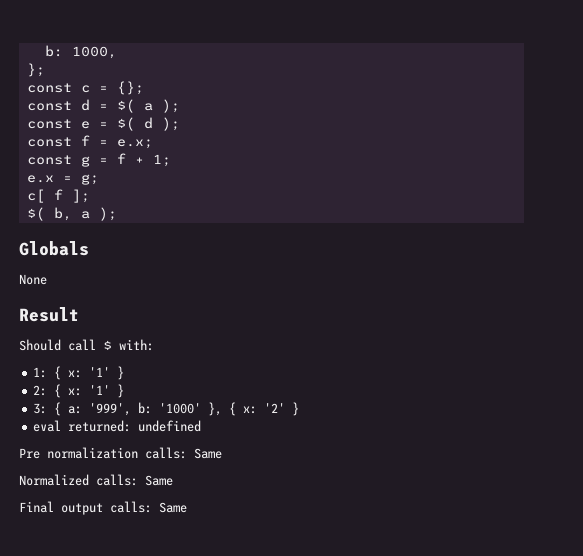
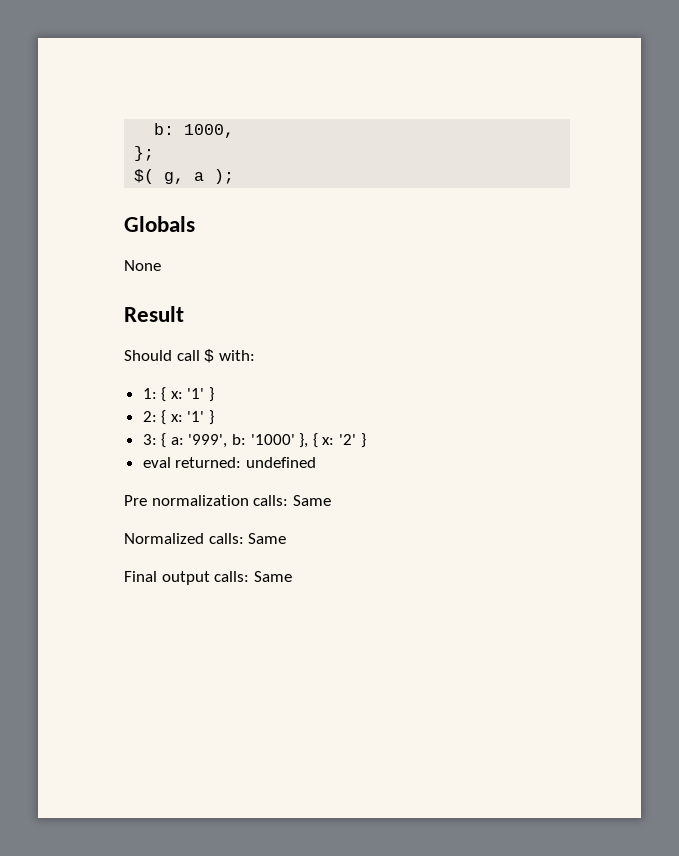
- const c = {};
- const d = $( a );
- const e = $( d );
- const f = e.x;
- const g = f + 1;
- e.x = g;
- c[ f ];
- $( b, a );
+ $( g, a );

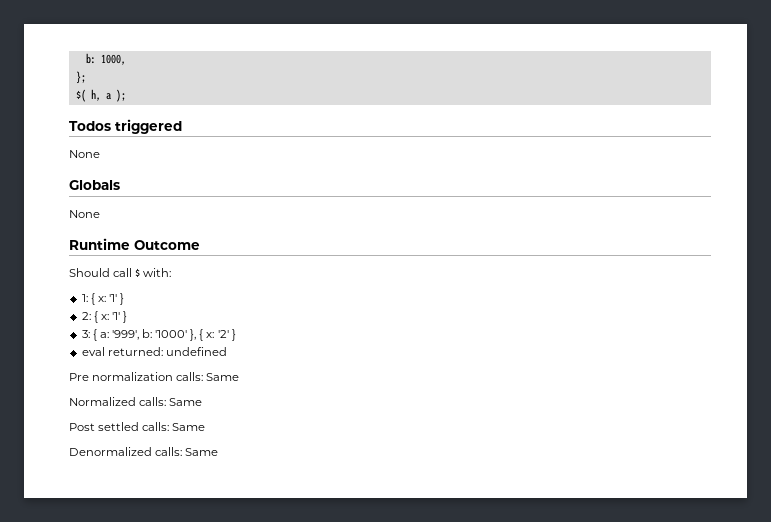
- $( g, a );
+ $( h, a );
+ Todos triggered
+ None
- Result
+ Runtime Outcome
- Final output calls: Same
+ Post settled calls: Same
+ Denormalized calls: Same

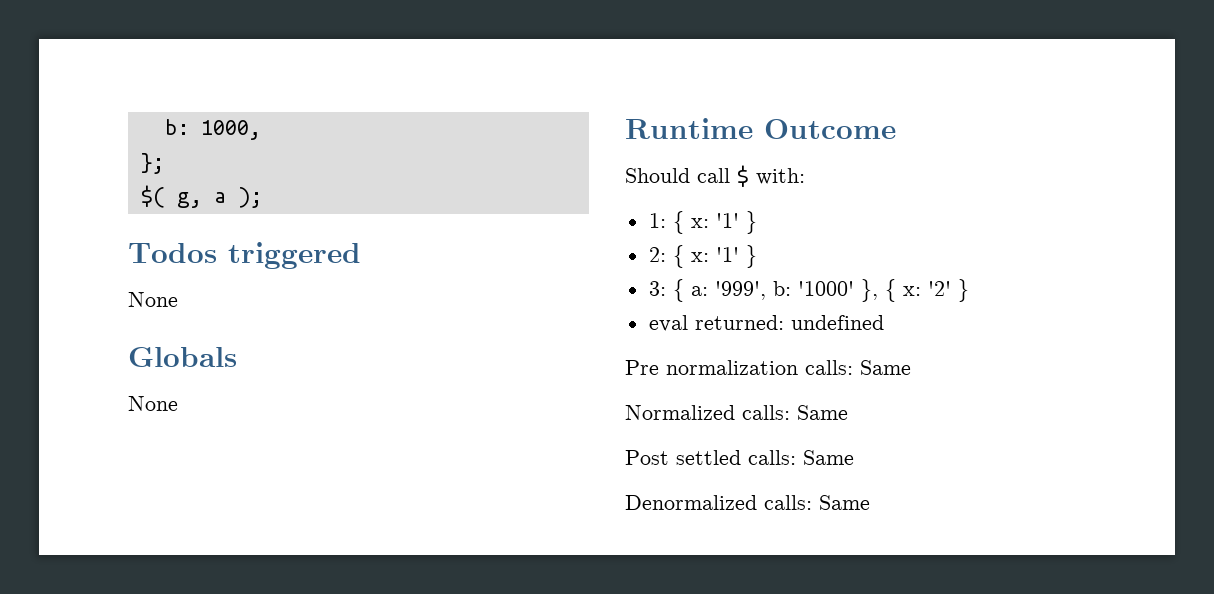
- $( h, a );
+ $( g, a );

